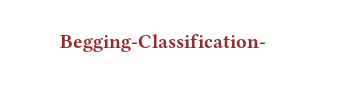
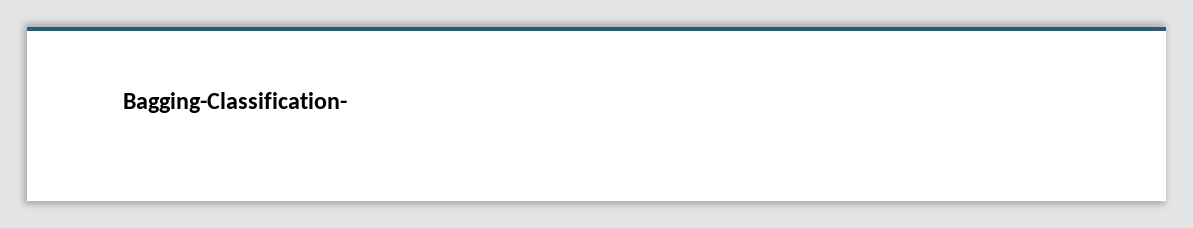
- Begging-Classification-
+ Bagging-Classification-

